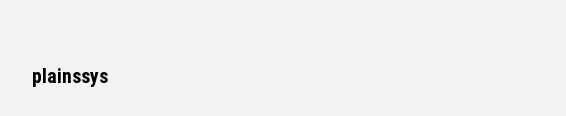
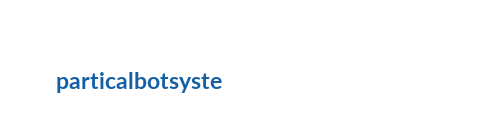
- plainssys
+ particalbotsyste

